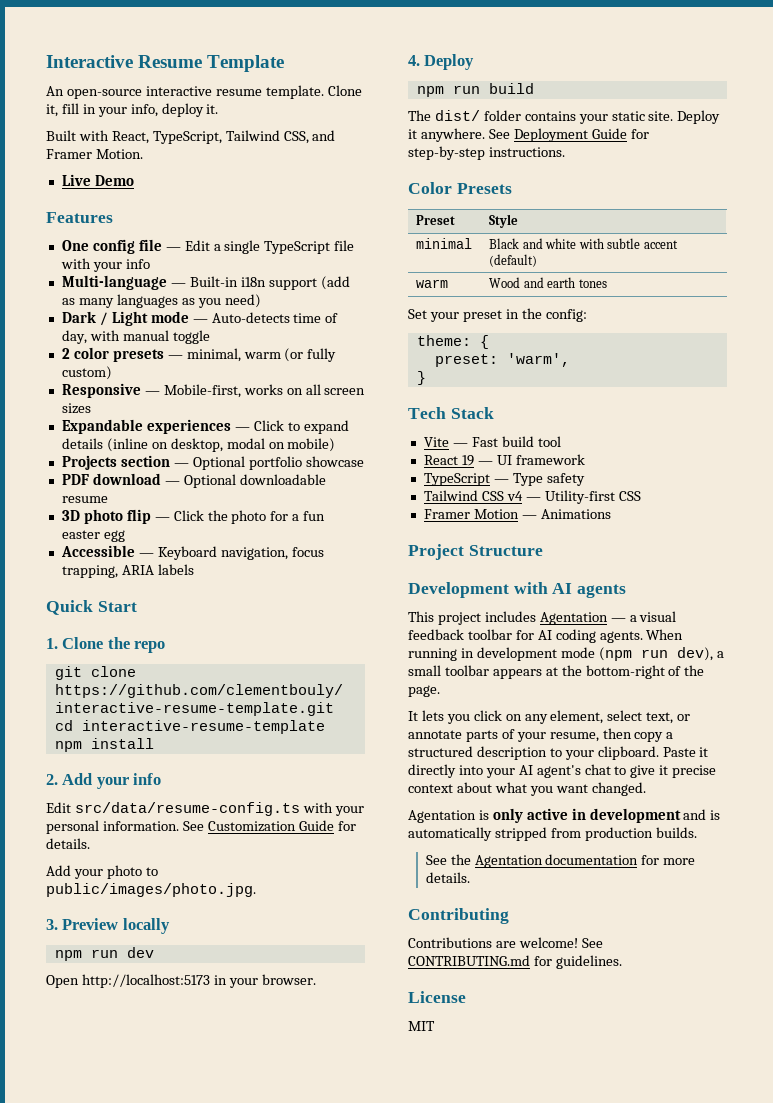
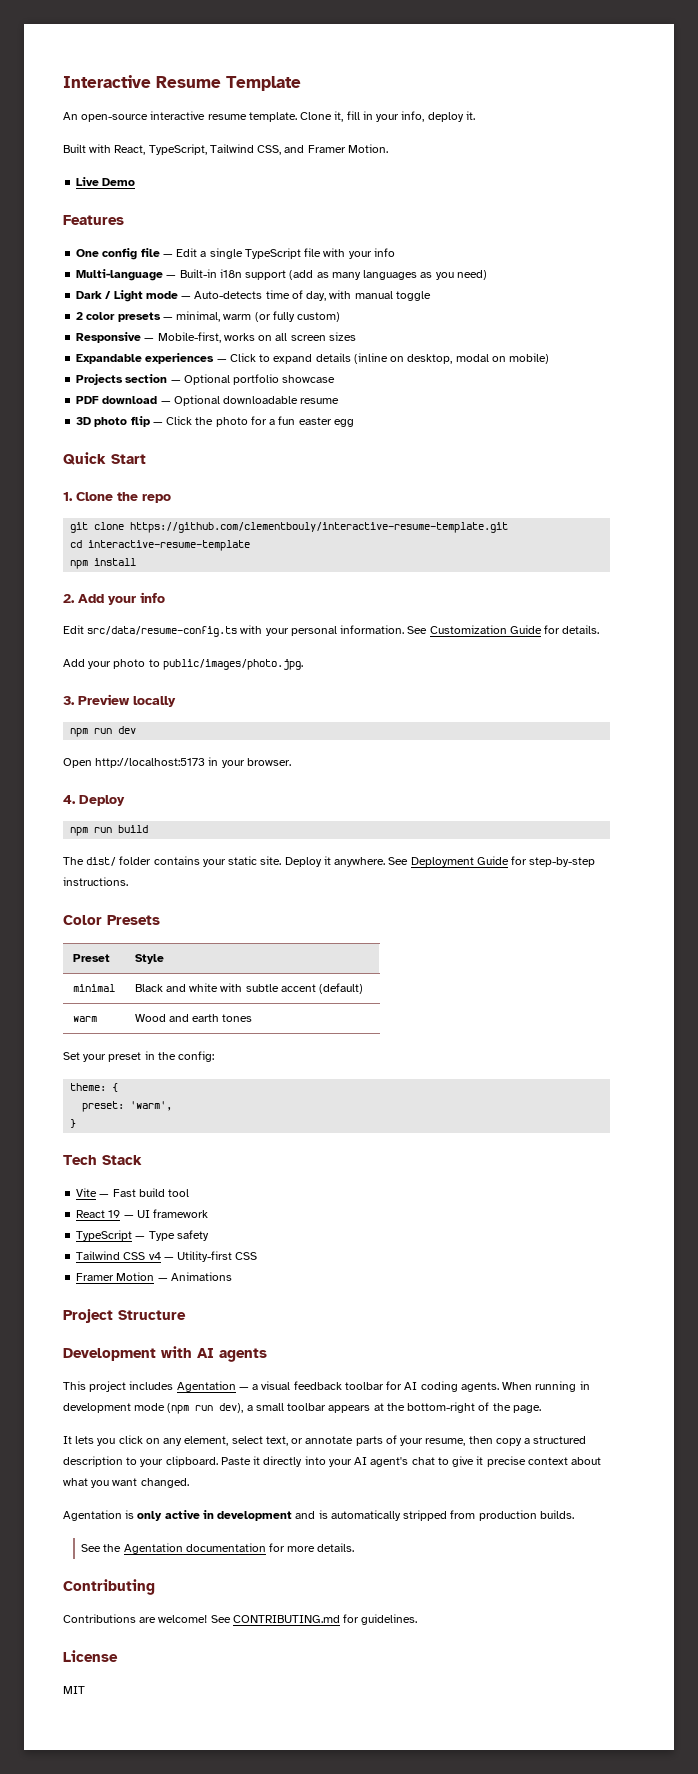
- Accessible — Keyboard navigation, focus trapping, ARIA labels

